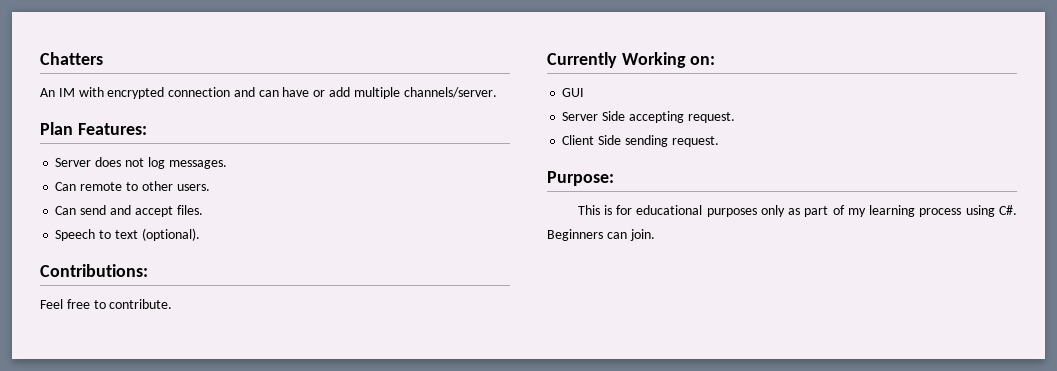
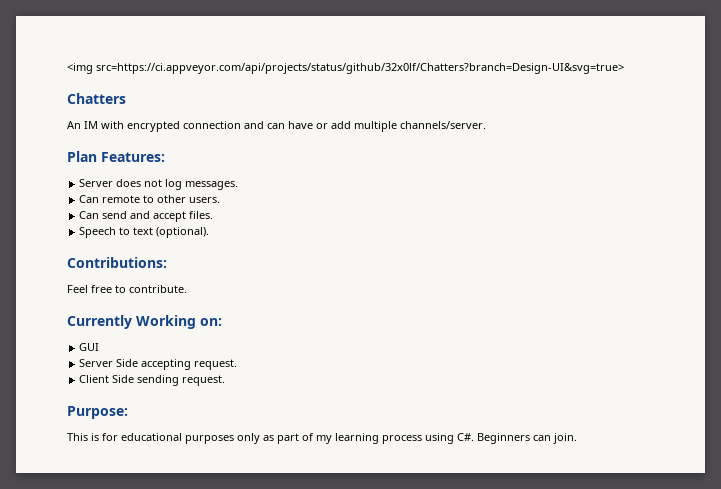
+ <img src=https://ci.appveyor.com/api/projects/status/github/32x0lf/Chatters?branch=Design-UI&svg=true>

